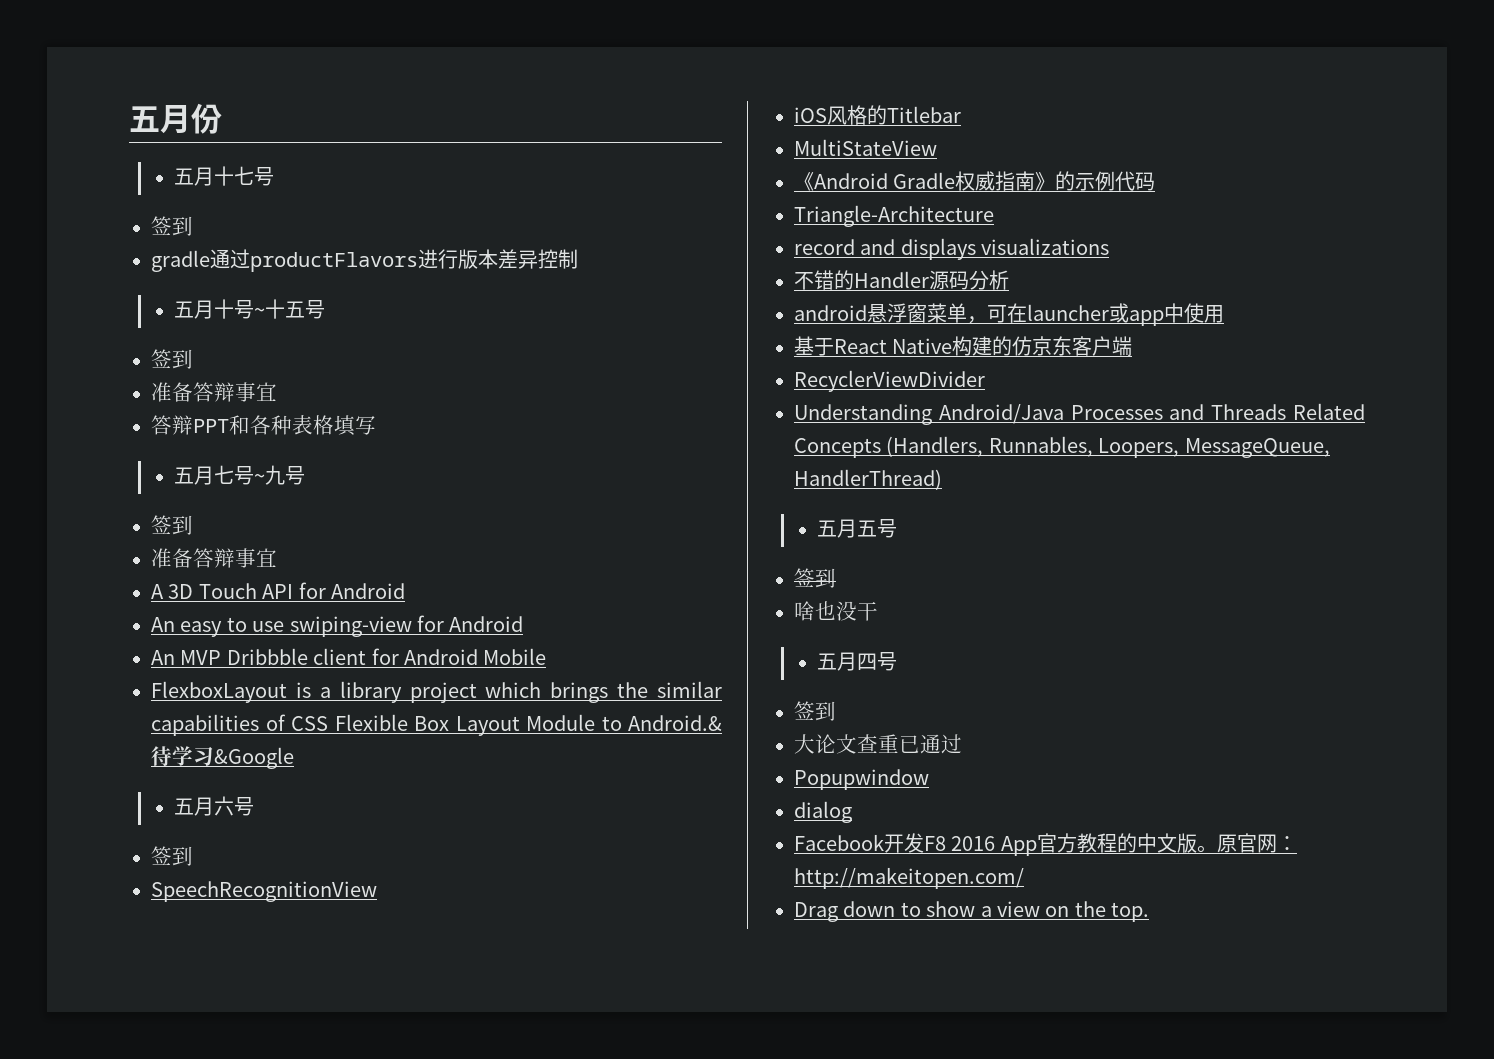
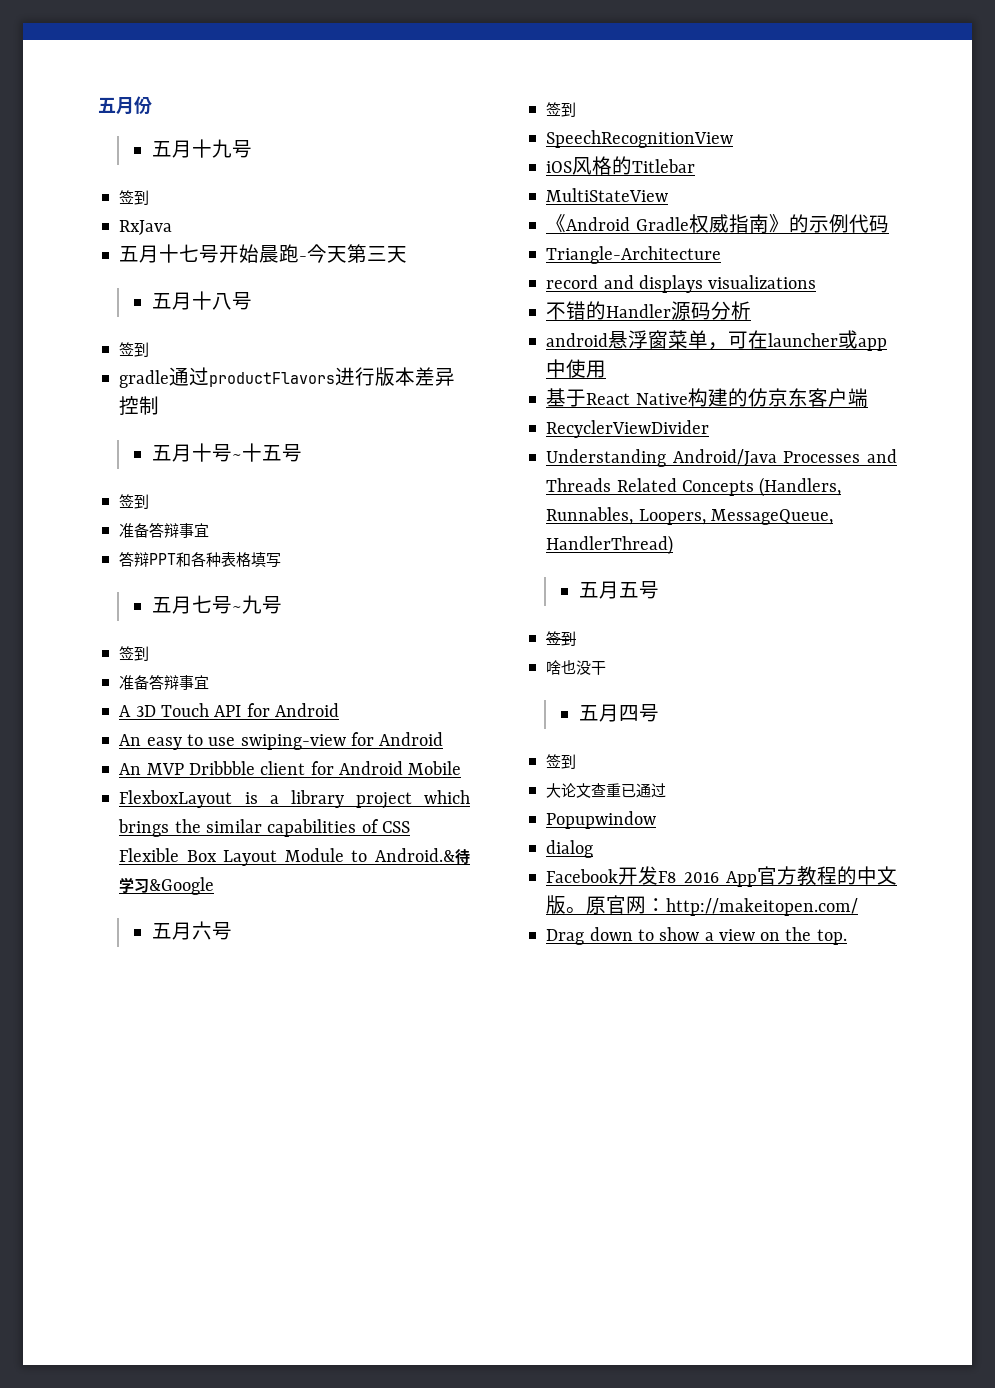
- 五月十七号
+ 五月十九号
+ 签到
+ RxJava
+ 五月十七号开始晨跑-今天第三天
+ 五月十八号

